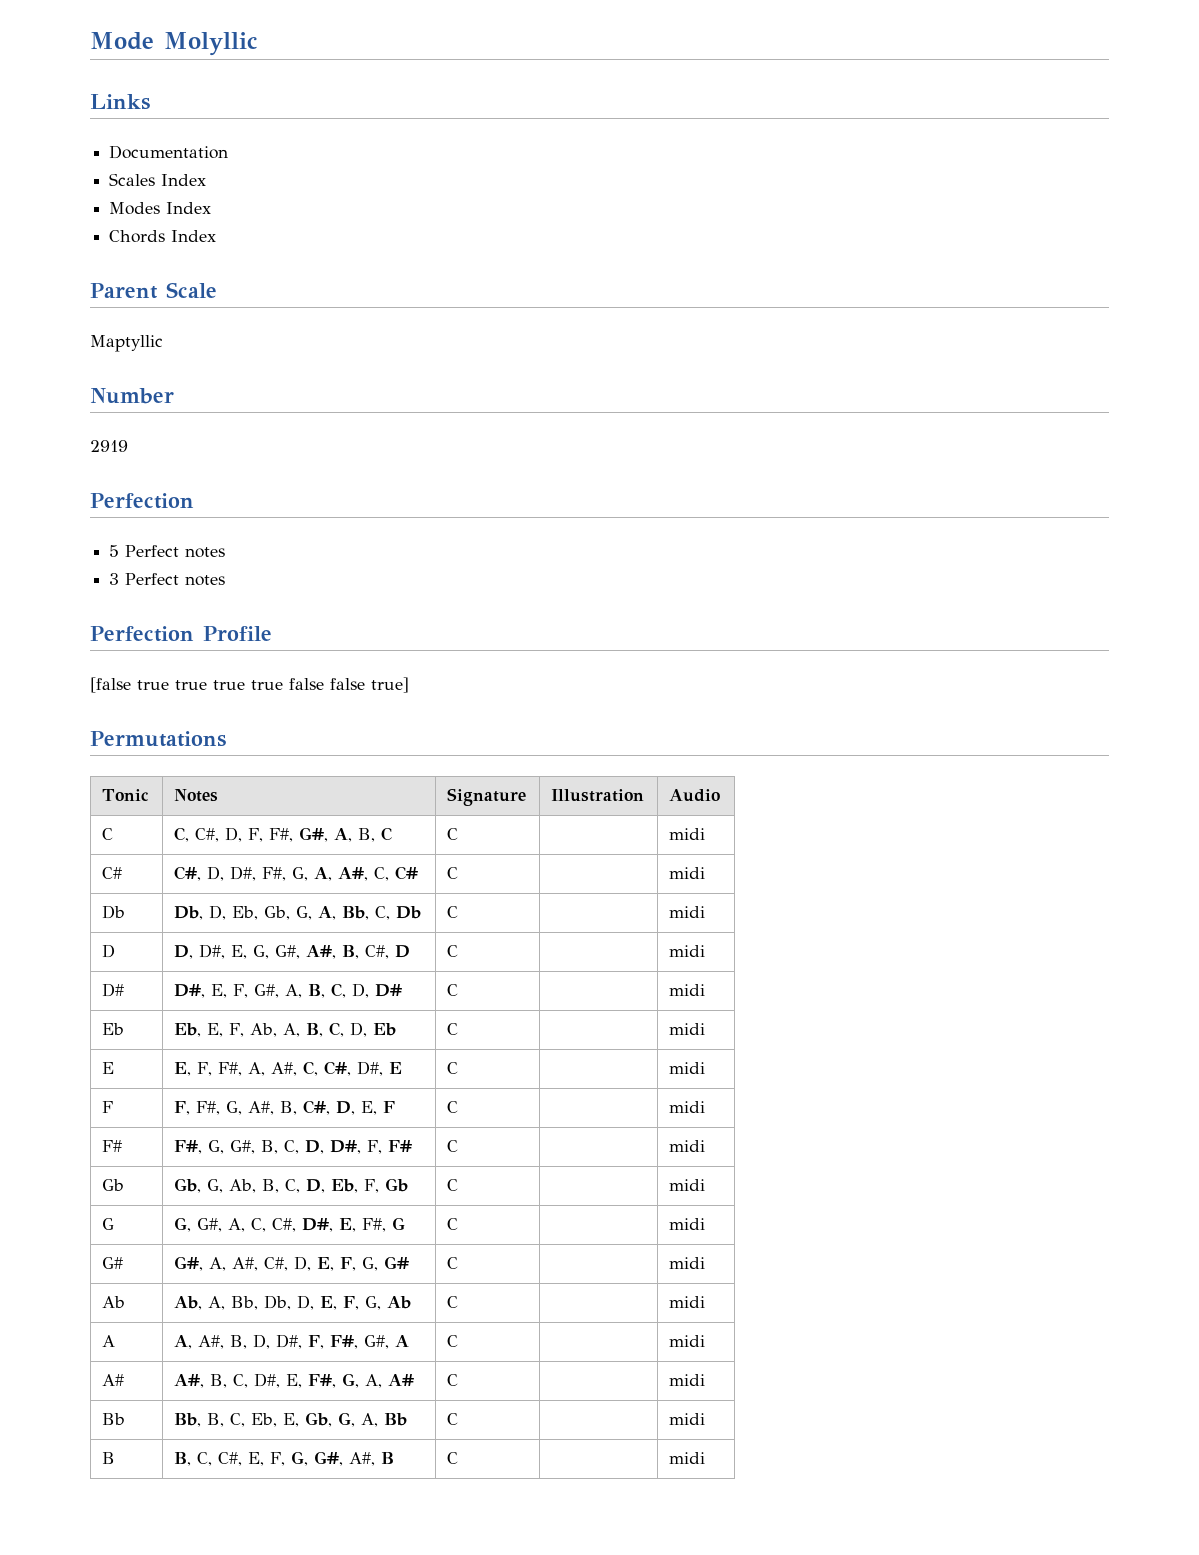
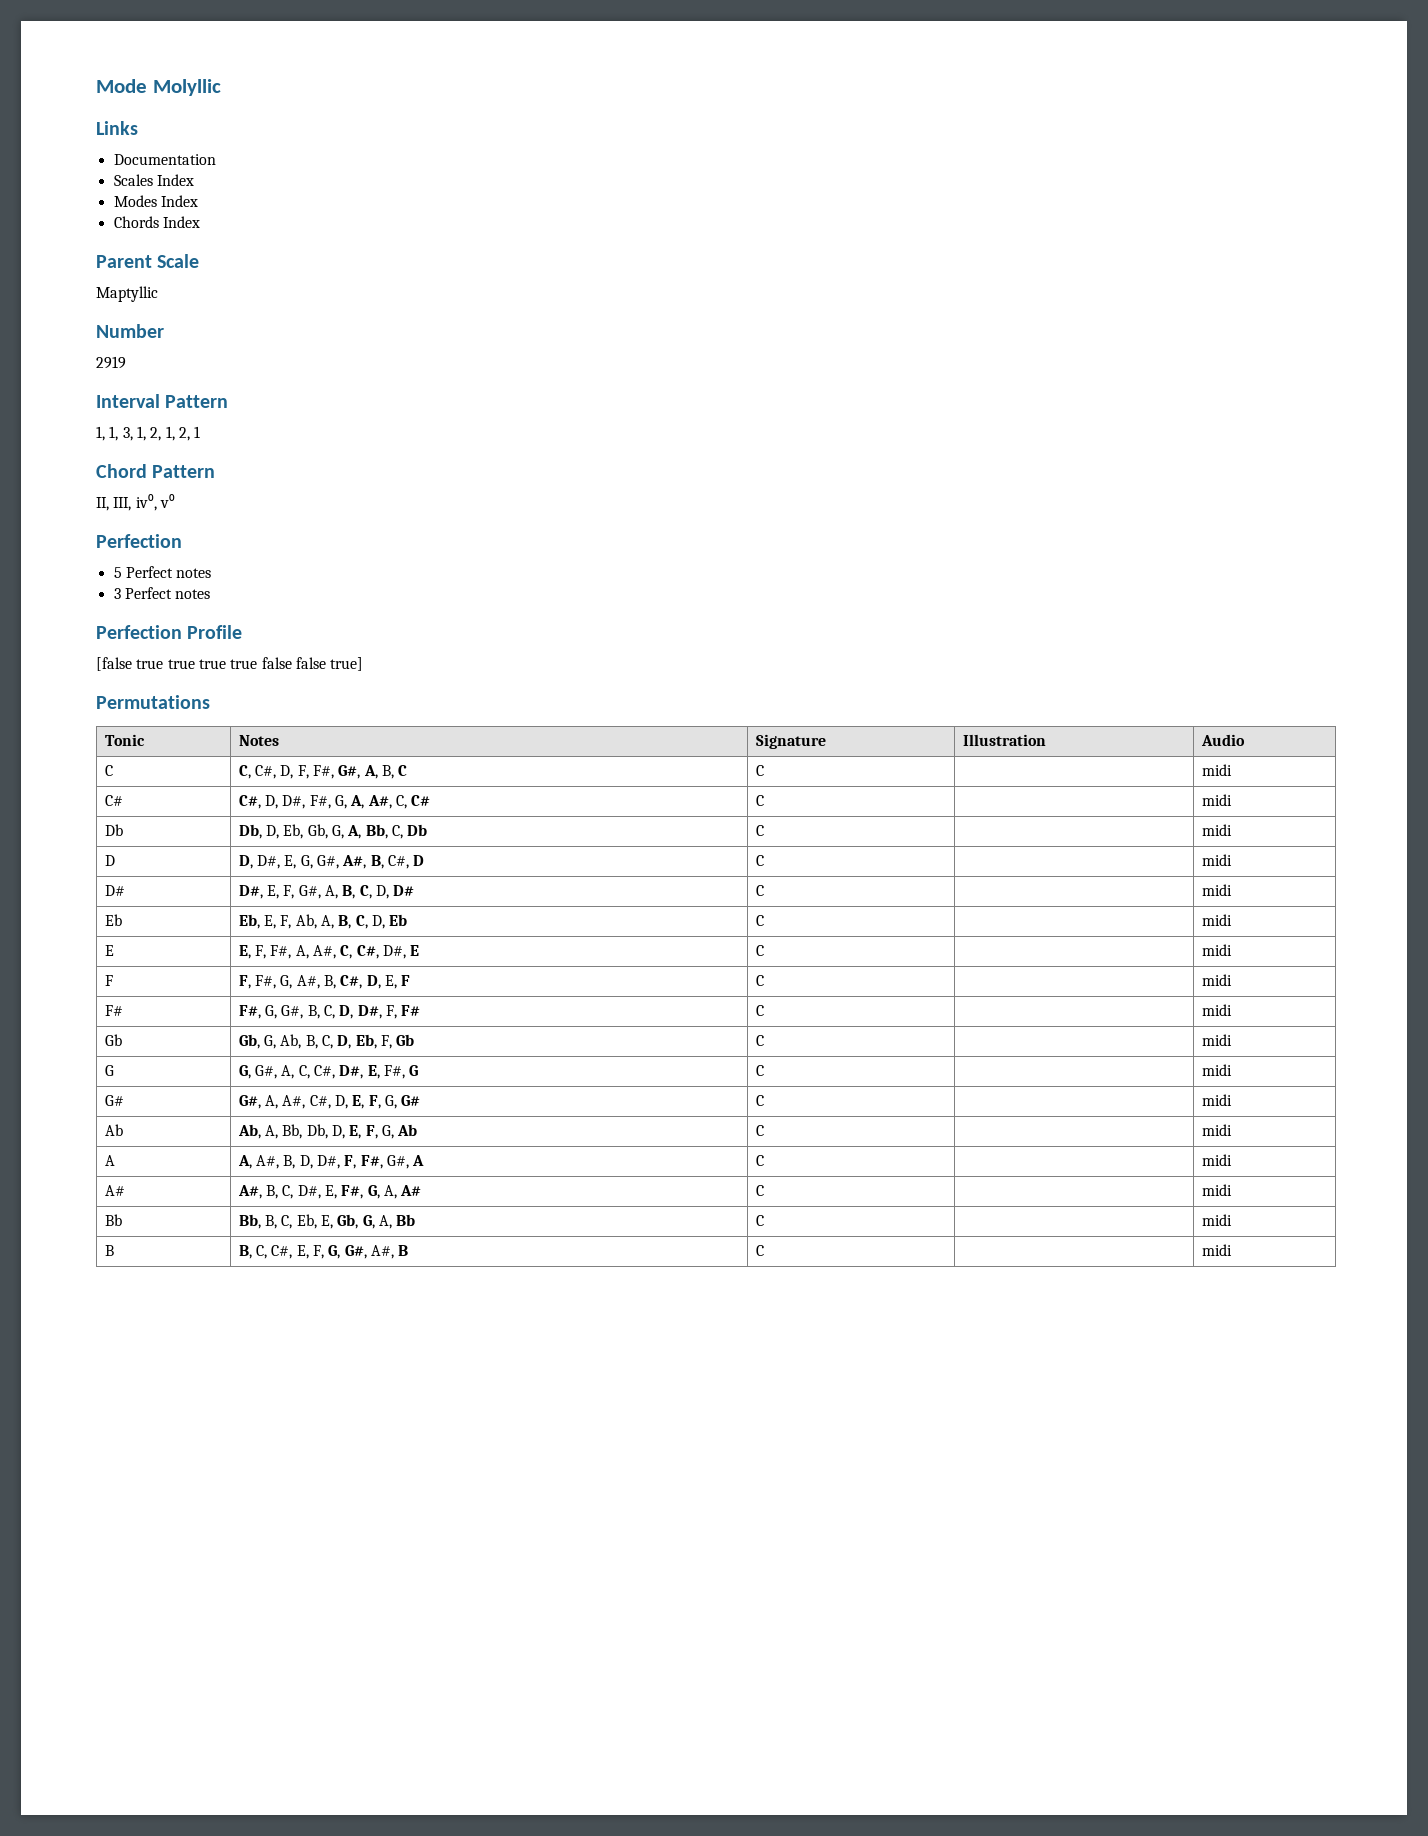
+ Interval Pattern
+ 1, 1, 3, 1, 2, 1, 2, 1
+ Chord Pattern
+ II, III, iv⁰, v⁰

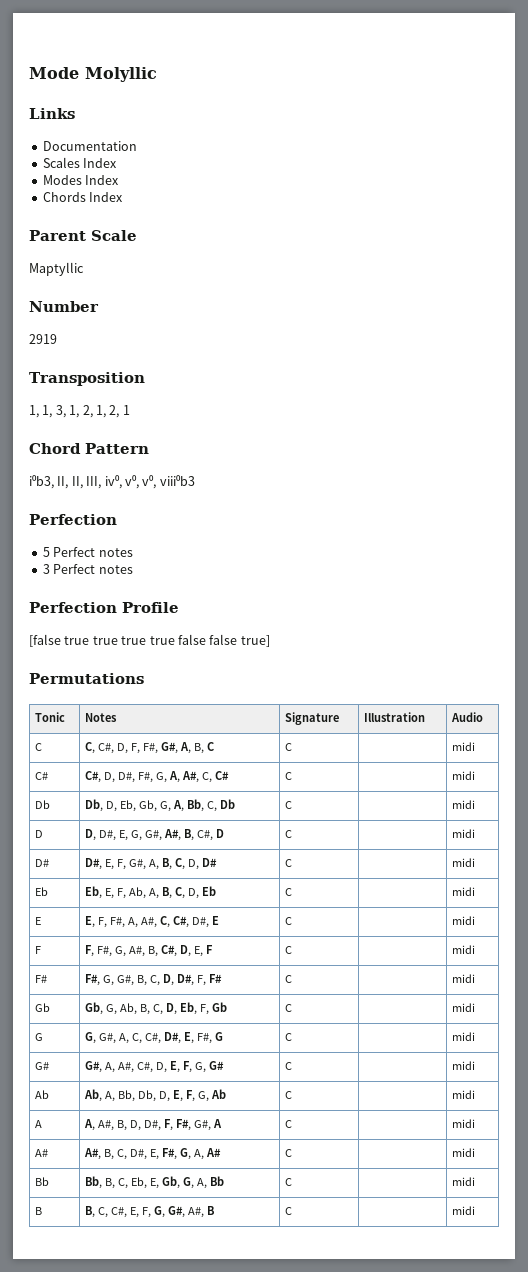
- Interval Pattern
+ Transposition
- II, III, iv⁰, v⁰
+ i⁰b3, II, II, III, iv⁰, v⁰, v⁰, viii⁰b3

